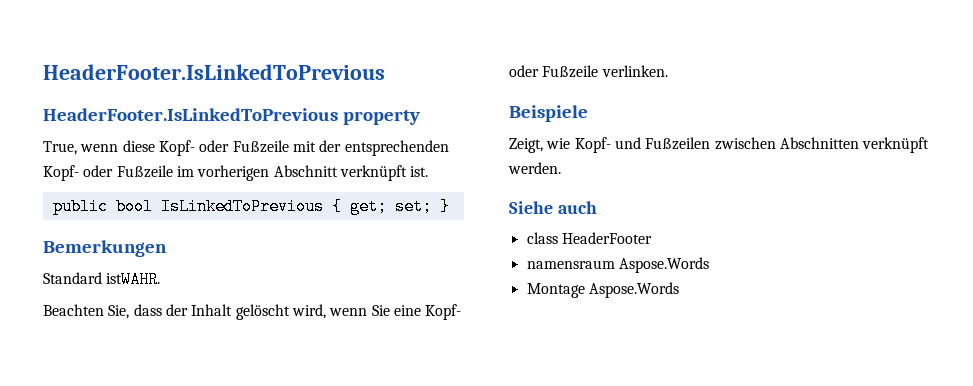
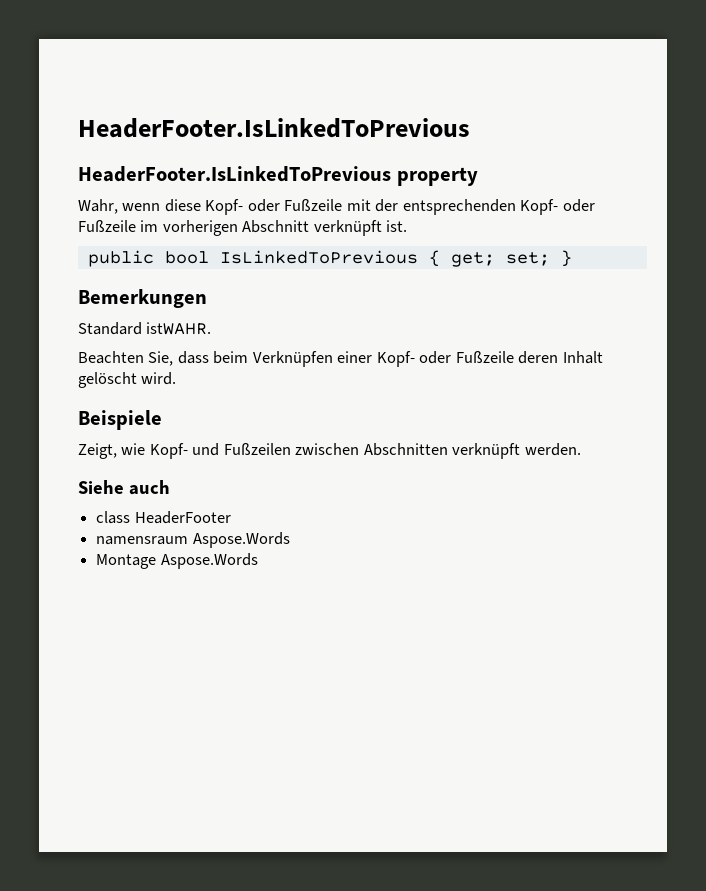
- True, wenn diese Kopf- oder Fußzeile mit der entsprechenden Kopf- oder Fußzeile im vorherigen Abschnitt verknüpft ist.
+ Wahr, wenn diese Kopf- oder Fußzeile mit der entsprechenden Kopf- oder Fußzeile im vorherigen Abschnitt verknüpft ist.
- Beachten Sie, dass der Inhalt gelöscht wird, wenn Sie eine Kopf- oder Fußzeile verlinken.
+ Beachten Sie, dass beim Verknüpfen einer Kopf- oder Fußzeile deren Inhalt gelöscht wird.

